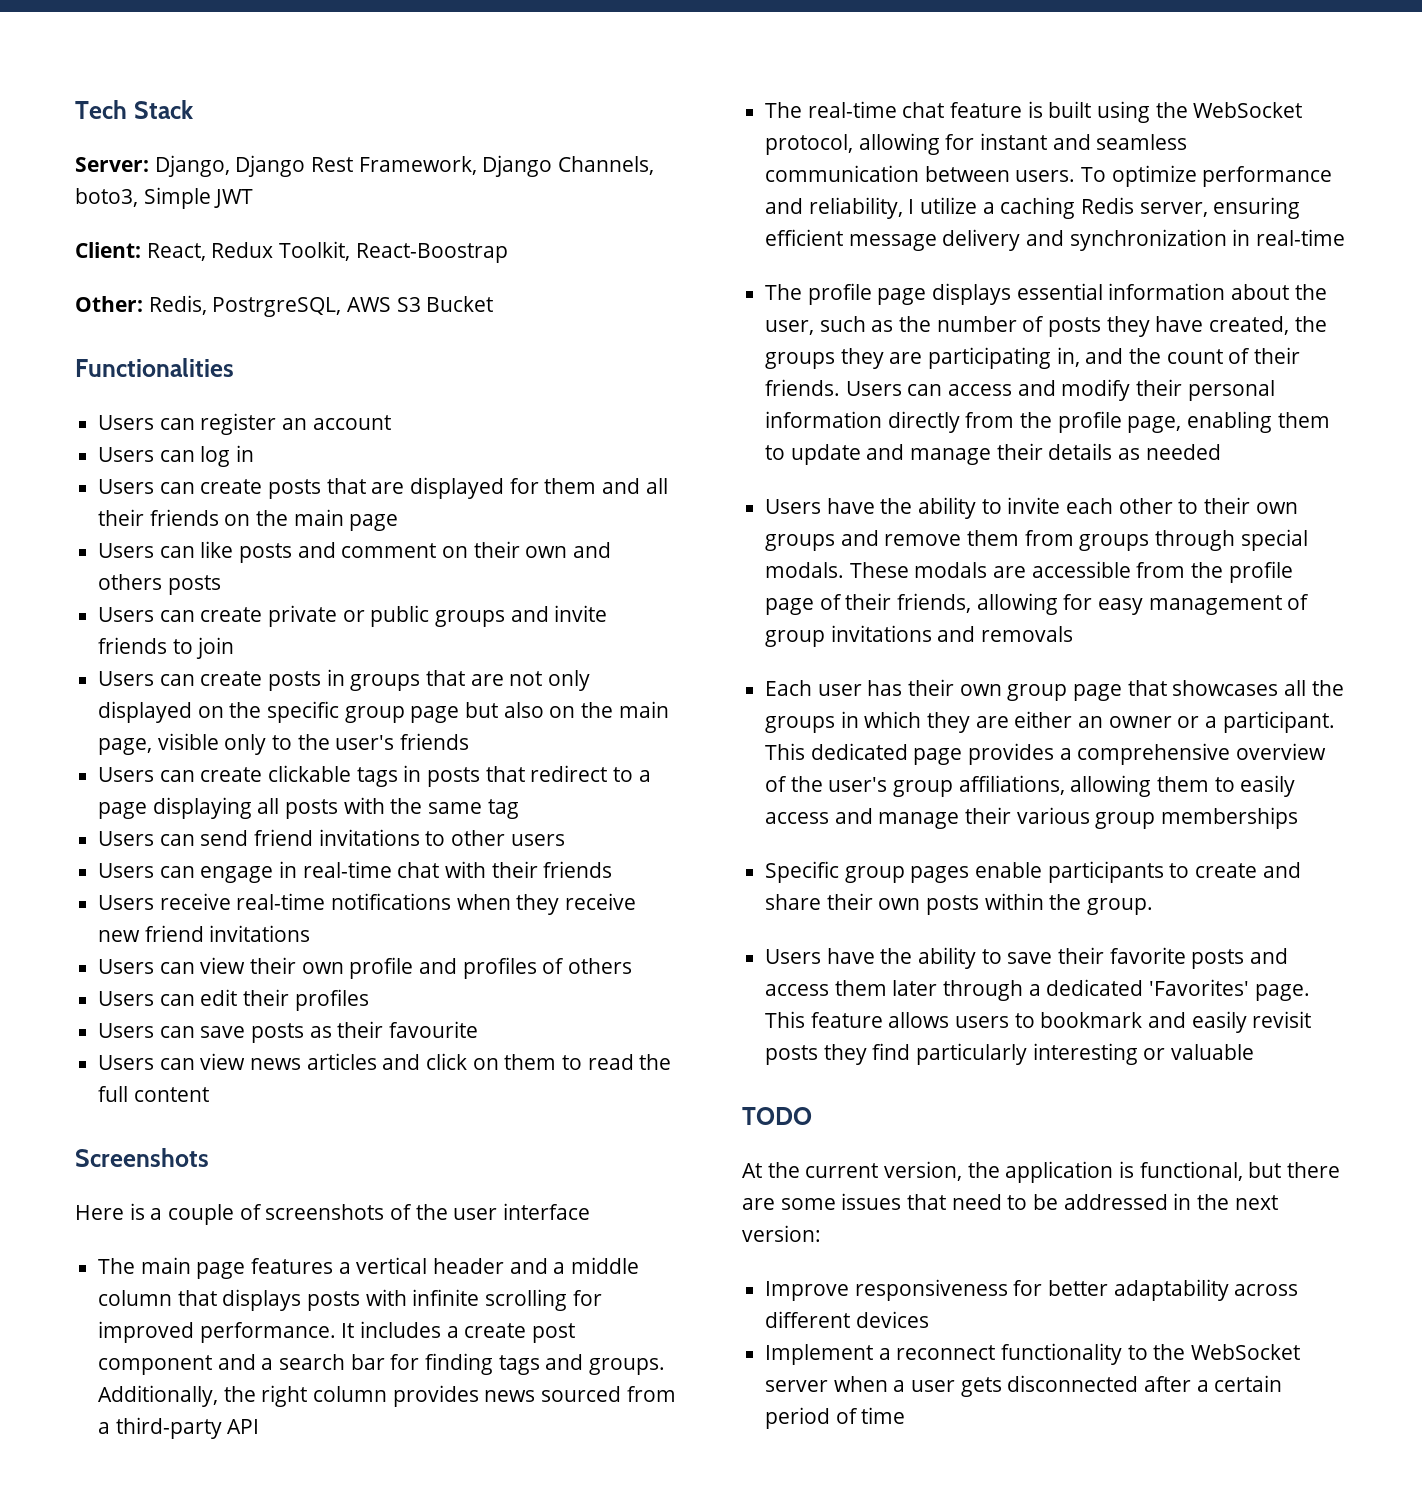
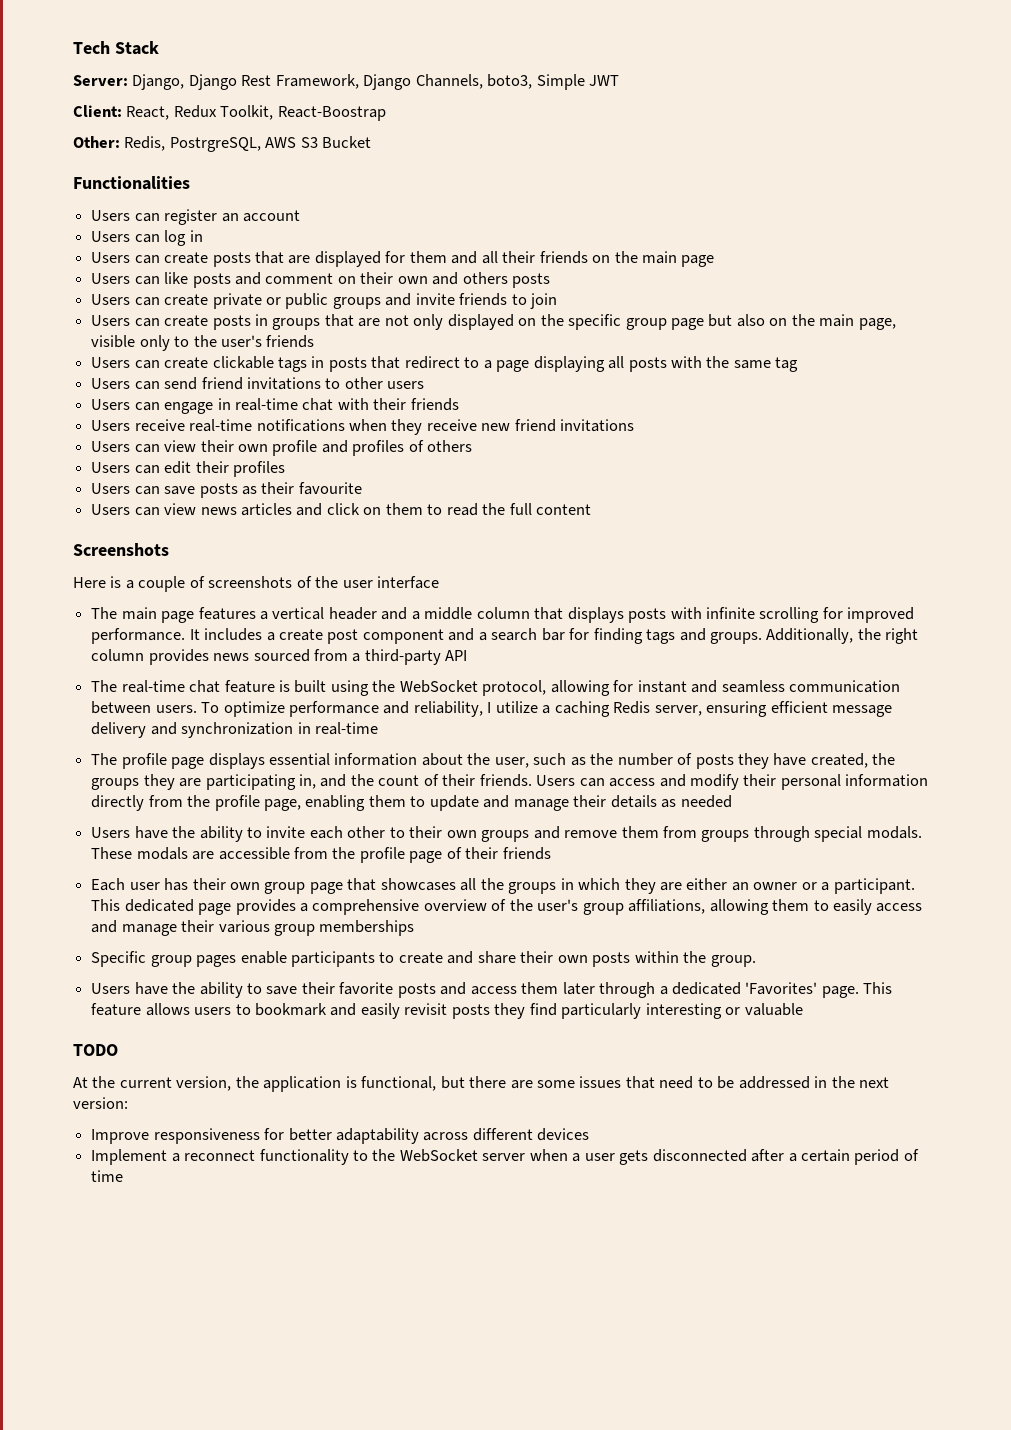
- These modals are accessible from the profile page of their friends, allowing for easy management of group invitations and removals
+ These modals are accessible from the profile page of their friends

